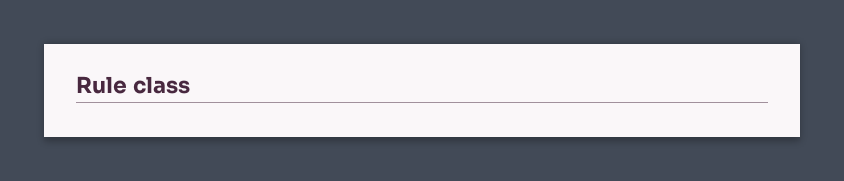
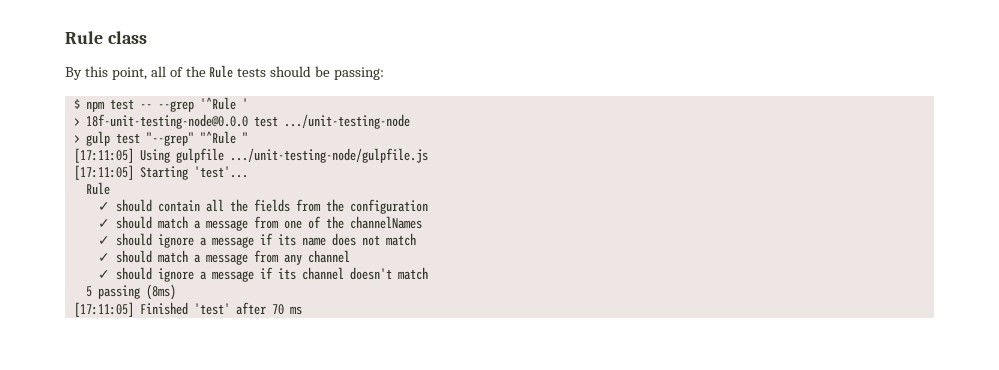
+ By this point, all of the Rule tests should be passing:
+ $ npm test -- --grep '^Rule '
+ > 18f-unit-testing-node@0.0.0 test .../unit-testing-node
+ > gulp test "--grep" "^Rule "
+ [17:11:05] Using gulpfile .../unit-testing-node/gulpfile.js
+ [17:11:05] Starting 'test'...
+ Rule
+ ✓ should contain all the fields from the configuration
+ ✓ should match a message from one of the channelNames
+ ✓ should ignore a message if its name does not match
+ ✓ should match a message from any channel
+ ✓ should ignore a message if its channel doesn't match
+ 5 passing (8ms)
+ [17:11:05] Finished 'test' after 70 ms

